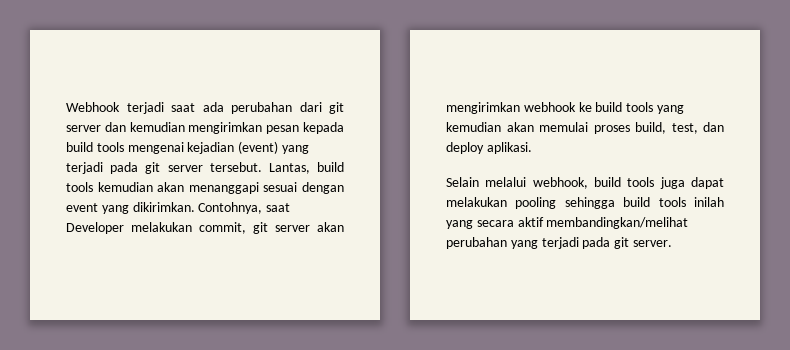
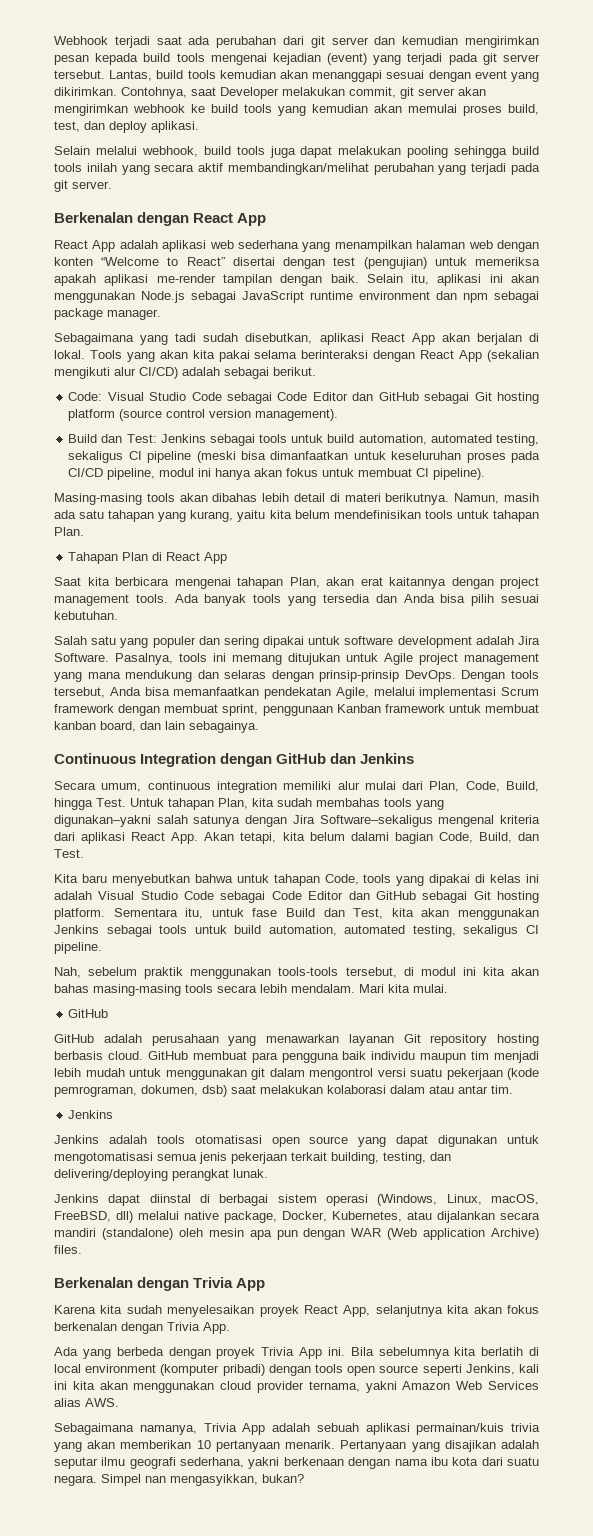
+ Berkenalan dengan React App
+ React App adalah aplikasi web sederhana yang menampilkan halaman web dengan konten “Welcome to React” disertai dengan test (pengujian) untuk memeriksa apakah aplikasi me-render tampilan dengan baik. Selain itu, aplikasi ini akan menggunakan Node.js sebagai JavaScript runtime environment dan npm sebagai package manager.
+ Sebagaimana yang tadi sudah disebutkan, aplikasi React App akan berjalan di lokal. Tools yang akan kita pakai selama berinteraksi dengan React App (sekalian mengikuti alur CI/CD) adalah sebagai berikut.
+ Code: Visual Studio Code sebagai Code Editor dan GitHub sebagai Git hosting platform (source control version management).
+ Build dan Test: Jenkins sebagai tools untuk build automation, automated testing, sekaligus CI pipeline (meski bisa dimanfaatkan untuk keseluruhan proses pada CI/CD pipeline, modul ini hanya akan fokus untuk membuat CI pipeline).
+ Masing-masing tools akan dibahas lebih detail di materi berikutnya. Namun, masih ada satu tahapan yang kurang, yaitu kita belum mendefinisikan tools untuk tahapan Plan.
+ Tahapan Plan di React App
+ Saat kita berbicara mengenai tahapan Plan, akan erat kaitannya dengan project management tools. Ada banyak tools yang tersedia dan Anda bisa pilih sesuai kebutuhan.
+ Salah satu yang populer dan sering dipakai untuk software development adalah Jira Software. Pasalnya, tools ini memang ditujukan untuk Agile project management yang mana mendukung dan selaras dengan prinsip-prinsip DevOps. Dengan tools tersebut, Anda bisa memanfaatkan pendekatan Agile, melalui implementasi Scrum framework dengan membuat sprint, penggunaan Kanban framework untuk membuat kanban board, dan lain sebagainya.
+ Continuous Integration dengan GitHub dan Jenkins
+ Secara umum, continuous integration memiliki alur mulai dari Plan, Code, Build, hingga Test. Untuk tahapan Plan, kita sudah membahas tools yang digunakan–yakni salah satunya dengan Jira Software–sekaligus mengenal kriteria dari aplikasi React App. Akan tetapi, kita belum dalami bagian Code, Build, dan Test.
+ Kita baru menyebutkan bahwa untuk tahapan Code, tools yang dipakai di kelas ini adalah Visual Studio Code sebagai Code Editor dan GitHub sebagai Git hosting platform. Sementara itu, untuk fase Build dan Test, kita akan menggunakan Jenkins sebagai tools untuk build automation, automated testing, sekaligus CI pipeline.
+ Nah, sebelum praktik menggunakan tools-tools tersebut, di modul ini kita akan bahas masing-masing tools secara lebih mendalam. Mari kita mulai.
+ GitHub
+ GitHub adalah perusahaan yang menawarkan layanan Git repository hosting berbasis cloud. GitHub membuat para pengguna baik individu maupun tim menjadi lebih mudah untuk menggunakan git dalam mengontrol versi suatu pekerjaan (kode pemrograman, dokumen, dsb) saat melakukan kolaborasi dalam atau antar tim.
+ Jenkins
+ Jenkins adalah tools otomatisasi open source yang dapat digunakan untuk mengotomatisasi semua jenis pekerjaan terkait building, testing, dan delivering/deploying perangkat lunak.
+ Jenkins dapat diinstal di berbagai sistem operasi (Windows, Linux, macOS, FreeBSD, dll) melalui native package, Docker, Kubernetes, atau dijalankan secara mandiri (standalone) oleh mesin apa pun dengan WAR (Web application Archive) files.
+ Berkenalan dengan Trivia App
+ Karena kita sudah menyelesaikan proyek React App, selanjutnya kita akan fokus berkenalan dengan Trivia App.
+ Ada yang berbeda dengan proyek Trivia App ini. Bila sebelumnya kita berlatih di local environment (komputer pribadi) dengan tools open source seperti Jenkins, kali ini kita akan menggunakan cloud provider ternama, yakni Amazon Web Services alias AWS.
+ Sebagaimana namanya, Trivia App adalah sebuah aplikasi permainan/kuis trivia yang akan memberikan 10 pertanyaan menarik. Pertanyaan yang disajikan adalah seputar ilmu geografi sederhana, yakni berkenaan dengan nama ibu kota dari suatu negara. Simpel nan mengasyikkan, bukan?

